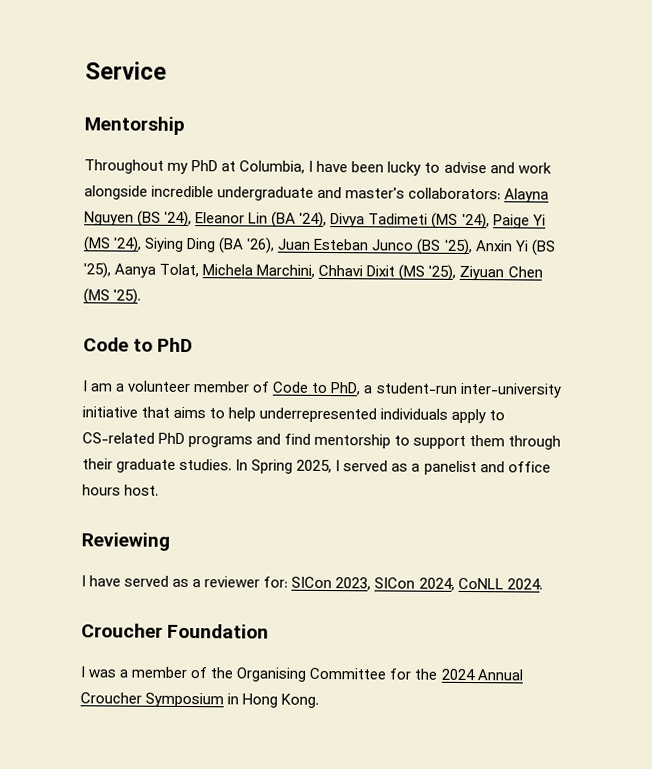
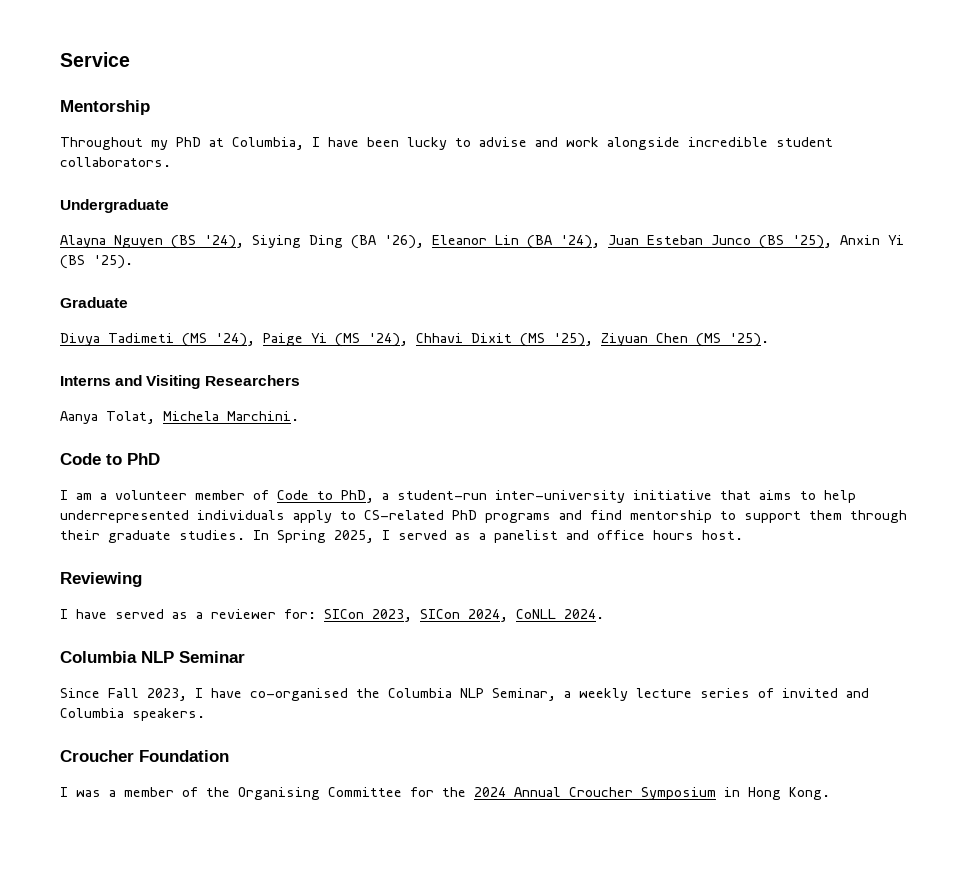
- Throughout my PhD at Columbia, I have been lucky to advise and work alongside incredible undergraduate and master's collaborators: Alayna Nguyen (BS '24), Eleanor Lin (BA '24), Divya Tadimeti (MS '24), Paige Yi (MS '24), Siying Ding (BA '26), Juan Esteban Junco (BS '25), Anxin Yi (BS '25), Aanya Tolat, Michela Marchini, Chhavi Dixit (MS '25), Ziyuan Chen (MS '25).
+ Throughout my PhD at Columbia, I have been lucky to advise and work alongside incredible student collaborators.
+ Undergraduate
+ Alayna Nguyen (BS '24), Siying Ding (BA '26), Eleanor Lin (BA '24), Juan Esteban Junco (BS '25), Anxin Yi (BS '25).
+ Graduate
+ Divya Tadimeti (MS '24), Paige Yi (MS '24), Chhavi Dixit (MS '25), Ziyuan Chen (MS '25).
+ Interns and Visiting Researchers
+ Aanya Tolat, Michela Marchini.
+ Columbia NLP Seminar
+ Since Fall 2023, I have co-organised the Columbia NLP Seminar, a weekly lecture series of invited and Columbia speakers.

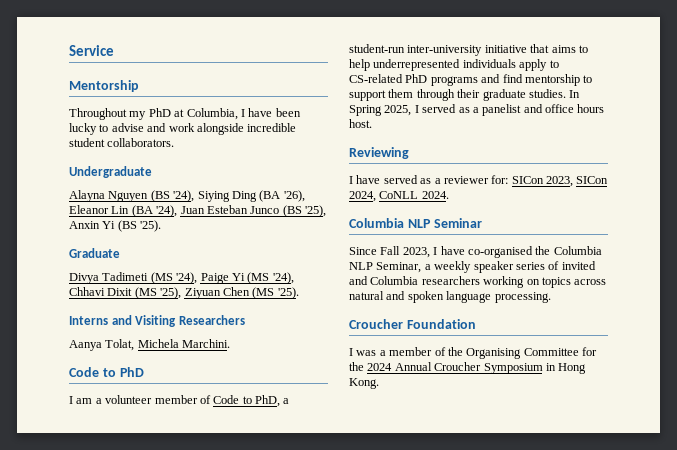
- Since Fall 2023, I have co-organised the Columbia NLP Seminar, a weekly lecture series of invited and Columbia speakers.
+ Since Fall 2023, I have co-organised the Columbia NLP Seminar, a weekly speaker series of invited and Columbia researchers working on topics across natural and spoken language processing.

